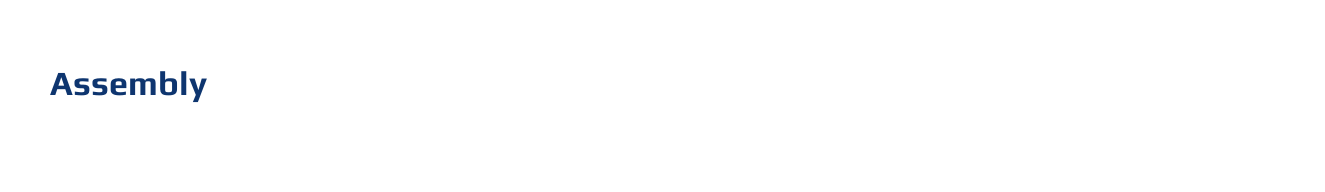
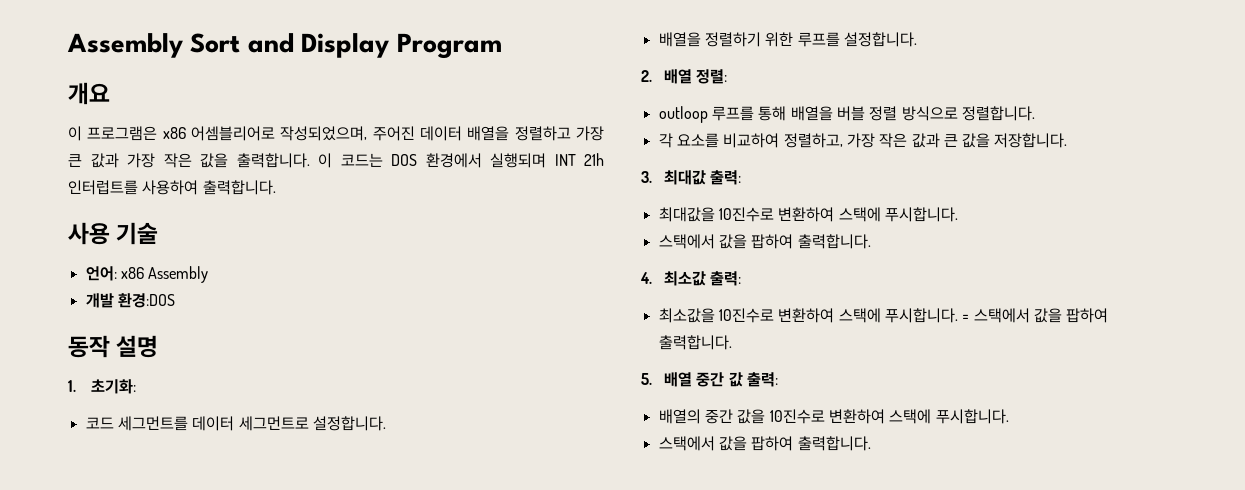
- Assembly
+ Assembly Sort and Display Program
+ 개요
+ 이 프로그램은 x86 어셈블리어로 작성되었으며, 주어진 데이터 배열을 정렬하고 가장 큰 값과 가장 작은 값을 출력합니다. 이 코드는 DOS 환경에서 실행되며 INT 21h 인터럽트를 사용하여 출력합니다.
+ 사용 기술
+ 언어: x86 Assembly
+ 개발 환경:DOS
+ 동작 설명
+ 1. 초기화:
+ 코드 세그먼트를 데이터 세그먼트로 설정합니다.
+ 배열을 정렬하기 위한 루프를 설정합니다.
+ 2. 배열 정렬:
+ outloop 루프를 통해 배열을 버블 정렬 방식으로 정렬합니다.
+ 각 요소를 비교하여 정렬하고, 가장 작은 값과 큰 값을 저장합니다.
+ 3. 최대값 출력:
+ 최대값을 10진수로 변환하여 스택에 푸시합니다.
+ 스택에서 값을 팝하여 출력합니다.
+ 4. 최소값 출력:
+ 최소값을 10진수로 변환하여 스택에 푸시합니다. = 스택에서 값을 팝하여 출력합니다.
+ 5. 배열 중간 값 출력:
+ 배열의 중간 값을 10진수로 변환하여 스택에 푸시합니다.
+ 스택에서 값을 팝하여 출력합니다.

